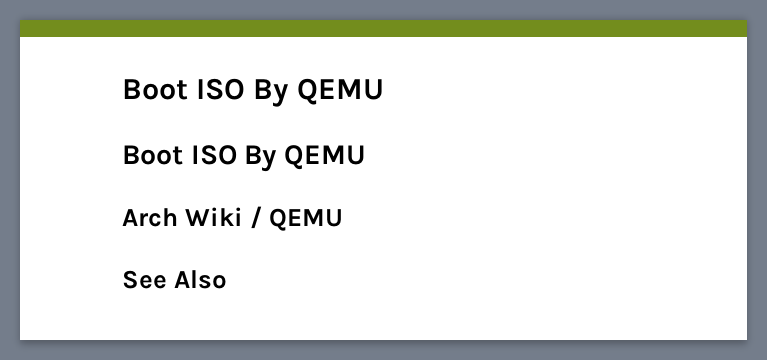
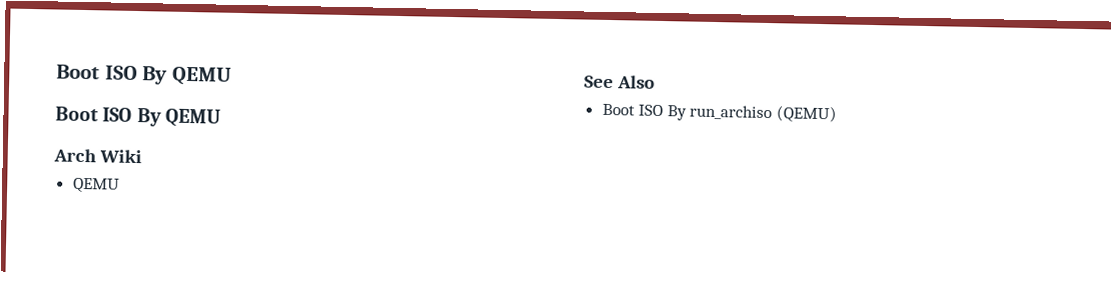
- Arch Wiki / QEMU
+ Arch Wiki
+ QEMU
+ Boot ISO By run_archiso (QEMU)

